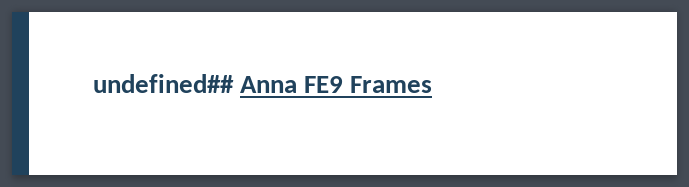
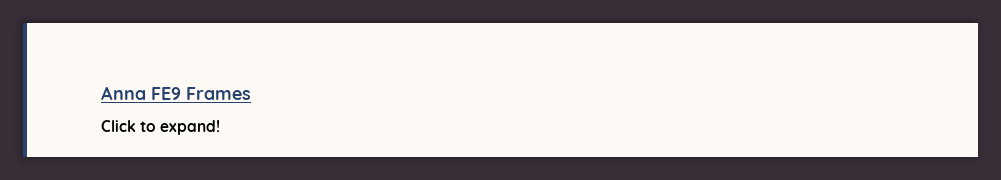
- undefined## Anna FE9 Frames
+ Anna FE9 Frames
+ Click to expand!

